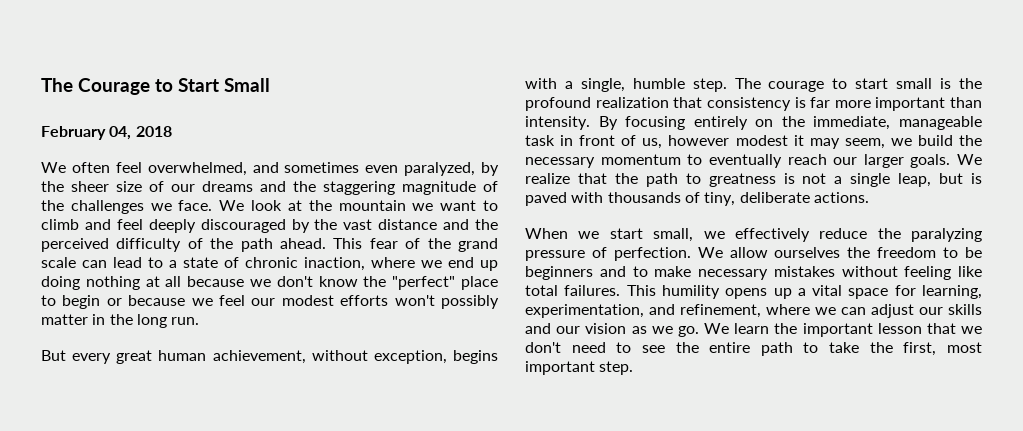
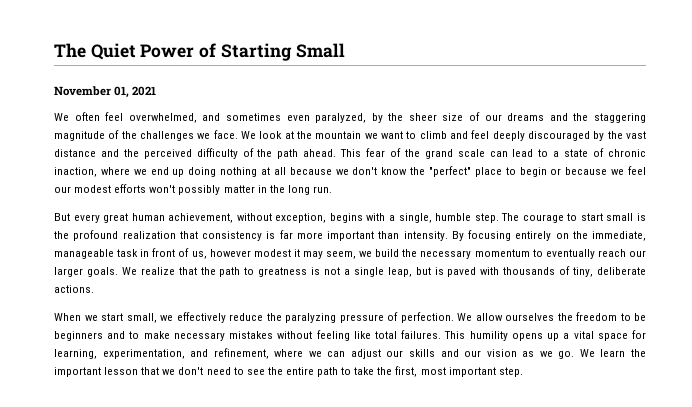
- The Courage to Start Small
- February 04, 2018
+ The Quiet Power of Starting Small
+ November 01, 2021

